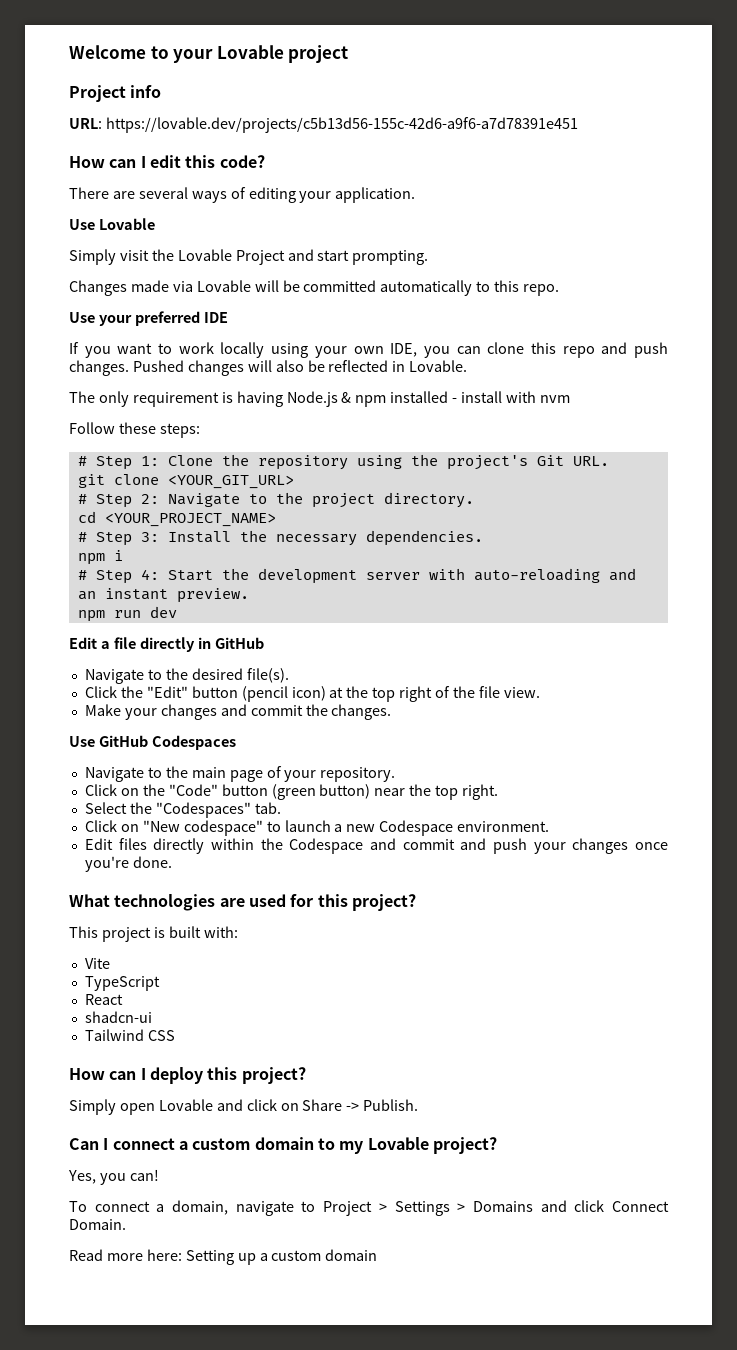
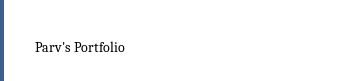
- Welcome to your Lovable project
- Project info
- URL: https://lovable.dev/projects/c5b13d56-155c-42d6-a9f6-a7d78391e451
- How can I edit this code?
- There are several ways of editing your application.
- Use Lovable
- Simply visit the Lovable Project and start prompting.
- Changes made via Lovable will be committed automatically to this repo.
- Use your preferred IDE
- If you want to work locally using your own IDE, you can clone this repo and push changes. Pushed changes will also be reflected in Lovable.
- The only requirement is having Node.js & npm installed - install with nvm
- Follow these steps:
- # Step 1: Clone the repository using the project's Git URL.
- git clone <YOUR_GIT_URL>
- # Step 2: Navigate to the project directory.
- cd <YOUR_PROJECT_NAME>
- # Step 3: Install the necessary dependencies.
- npm i
- # Step 4: Start the development server with auto-reloading and an instant preview.
- npm run dev
- Edit a file directly in GitHub
- Navigate to the desired file(s).
- Click the "Edit" button (pencil icon) at the top right of the file view.
- Make your changes and commit the changes.
- Use GitHub Codespaces
- Navigate to the main page of your repository.
- Click on the "Code" button (green button) near the top right.
- Select the "Codespaces" tab.
- Click on "New codespace" to launch a new Codespace environment.
- Edit files directly within the Codespace and commit and push your changes once you're done.
- What technologies are used for this project?
- This project is built with:
- Vite
- TypeScript
- React
- shadcn-ui
- Tailwind CSS
- How can I deploy this project?
- Simply open Lovable and click on Share -> Publish.
- Can I connect a custom domain to my Lovable project?
- Yes, you can!
- To connect a domain, navigate to Project > Settings > Domains and click Connect Domain.
- Read more here: Setting up a custom domain
+ Parv's Portfolio

